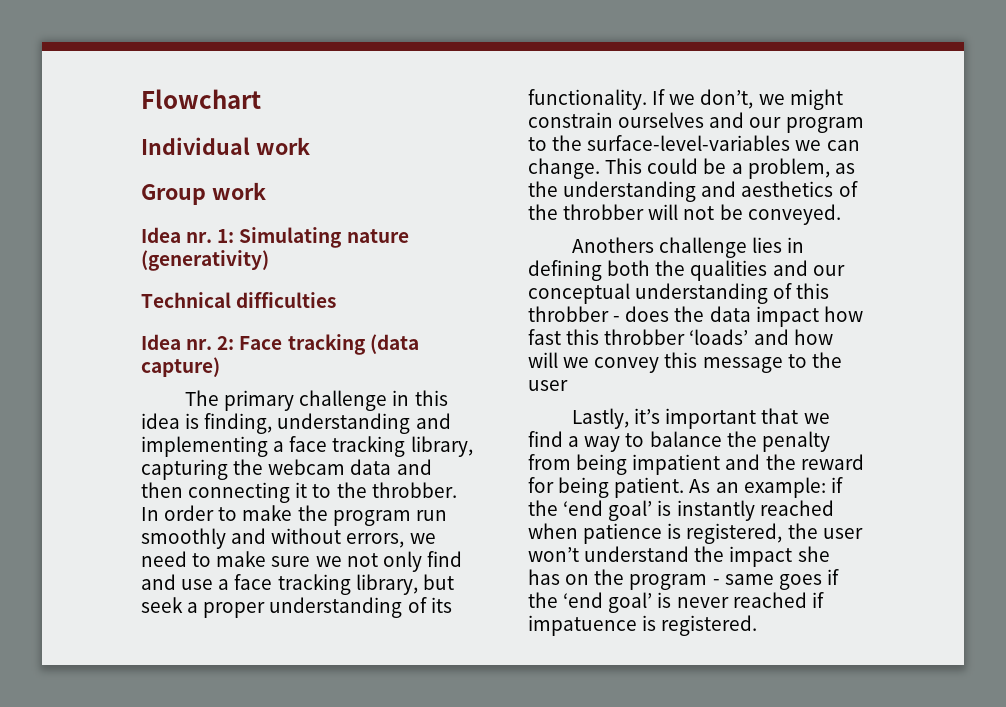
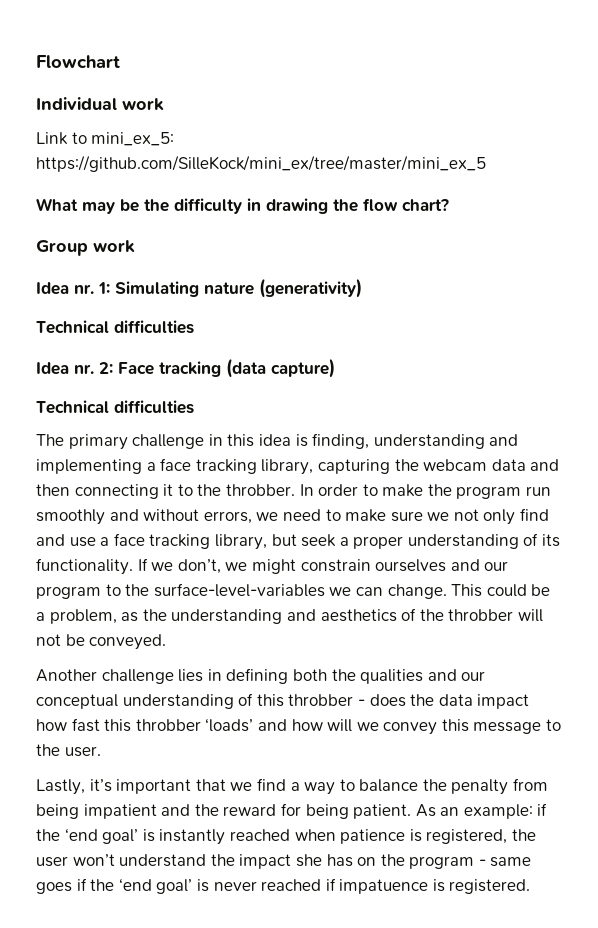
+ Link to mini_ex_5: https://github.com/SilleKock/mini_ex/tree/master/mini_ex_5
+ What may be the difficulty in drawing the flow chart?
  Idea nr. 2: Face tracking (data capture)
+ Technical difficulties
- Anothers challenge lies in defining both the qualities and our conceptual understanding of this throbber - does the data impact how fast this throbber ‘loads’ and how will we convey this message to the user
+ Another challenge lies in defining both the qualities and our conceptual understanding of this throbber - does the data impact how fast this throbber ‘loads’ and how will we convey this message to the user.

